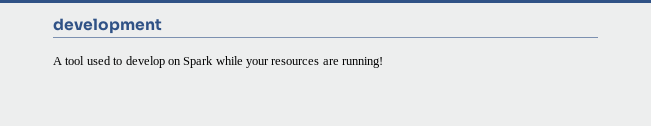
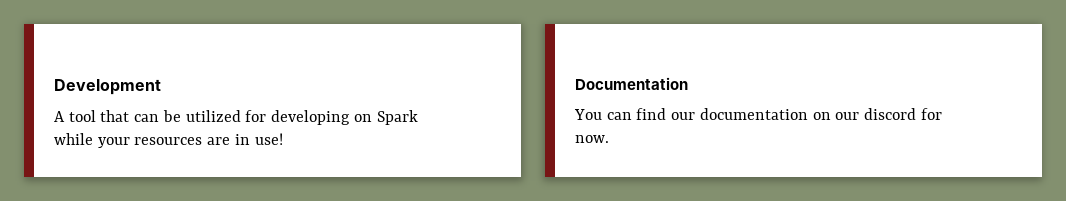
- development
+ Development
- A tool used to develop on Spark while your resources are running!
+ A tool that can be utilized for developing on Spark while your resources are in use!
+ Documentation
+ You can find our documentation on our discord for now.

